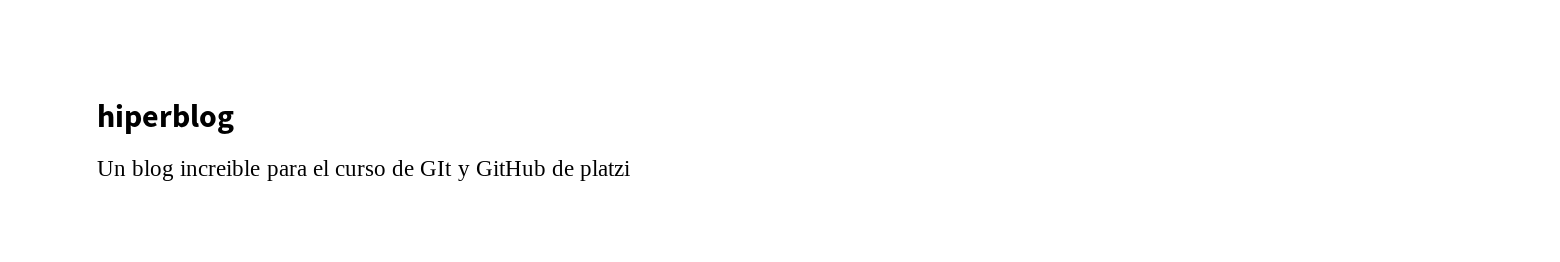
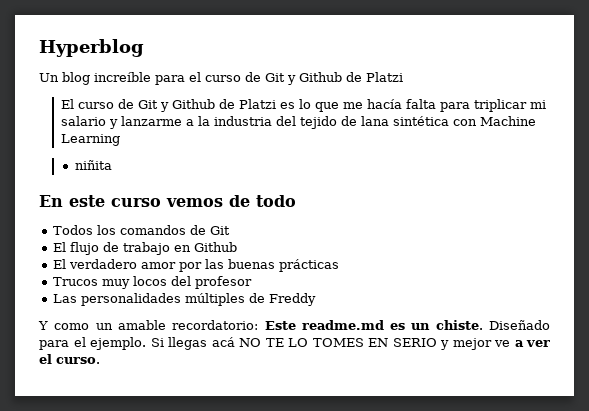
- hiperblog
+ Hyperblog
- Un blog increible para el curso de GIt y GitHub de platzi
+ Un blog increíble para el curso de Git y Github de Platzi
+ El curso de Git y Github de Platzi es lo que me hacía falta para triplicar mi salario y lanzarme a la industria del tejido de lana sintética con Machine Learning
+ niñita
+ En este curso vemos de todo
+ Todos los comandos de Git
+ El flujo de trabajo en Github
+ El verdadero amor por las buenas prácticas
+ Trucos muy locos del profesor
+ Las personalidades múltiples de Freddy
+ Y como un amable recordatorio: Este readme.md es un chiste. Diseñado para el ejemplo. Si llegas acá NO TE LO TOMES EN SERIO y mejor ve a ver el curso.

